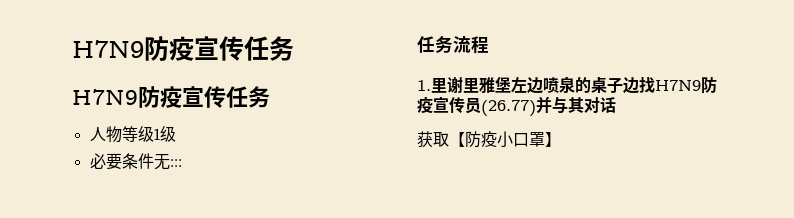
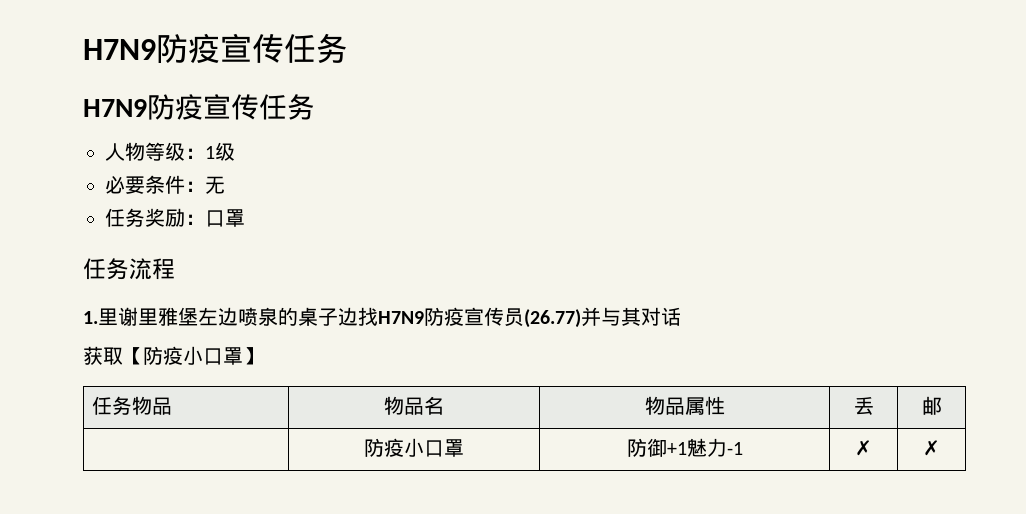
- 人物等级1级
+ 人物等级：1级
- 必要条件无:::
+ 必要条件：无
+ 任务奖励：口罩
+ 任务物品 | 物品名 | 物品属性 | 丢 | 邮
+ | 防疫小口罩 | 防御+1魅力-1 | ✗ | ✗

